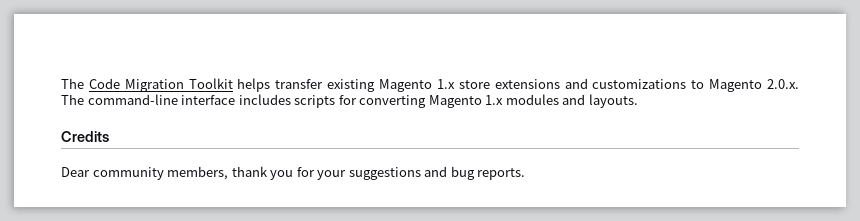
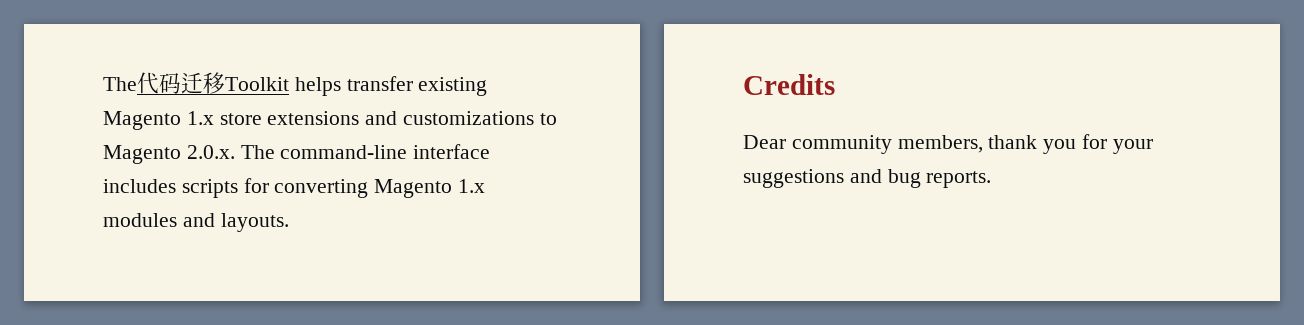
- The Code Migration Toolkit helps transfer existing Magento 1.x store extensions and customizations to Magento 2.0.x. The command-line interface includes scripts for converting Magento 1.x modules and layouts.
+ The代码迁移Toolkit helps transfer existing Magento 1.x store extensions and customizations to Magento 2.0.x. The command-line interface includes scripts for converting Magento 1.x modules and layouts.

